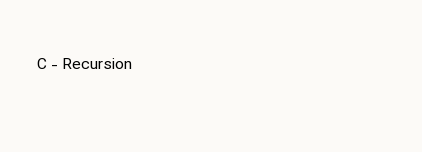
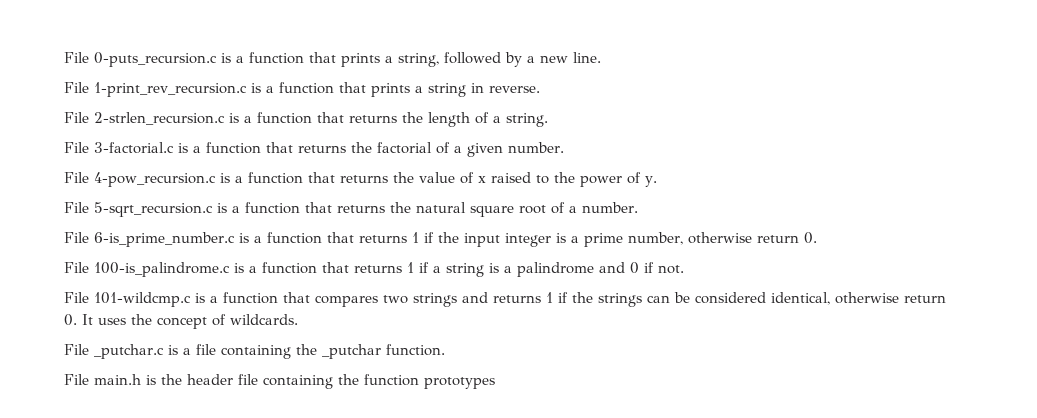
- C - Recursion
+ File 0-puts_recursion.c is a function that prints a string, followed by a new line.
+ File 1-print_rev_recursion.c is a function that prints a string in reverse.
+ File 2-strlen_recursion.c is a function that returns the length of a string.
+ File 3-factorial.c is a function that returns the factorial of a given number.
+ File 4-pow_recursion.c is a function that returns the value of x raised to the power of y.
+ File 5-sqrt_recursion.c is a function that returns the natural square root of a number.
+ File 6-is_prime_number.c is a function that returns 1 if the input integer is a prime number, otherwise return 0.
+ File 100-is_palindrome.c is a function that returns 1 if a string is a palindrome and 0 if not.
+ File 101-wildcmp.c is a function that compares two strings and returns 1 if the strings can be considered identical, otherwise return 0. It uses the concept of wildcards.
+ File _putchar.c is a file containing the _putchar function.
+ File main.h is the header file containing the function prototypes

